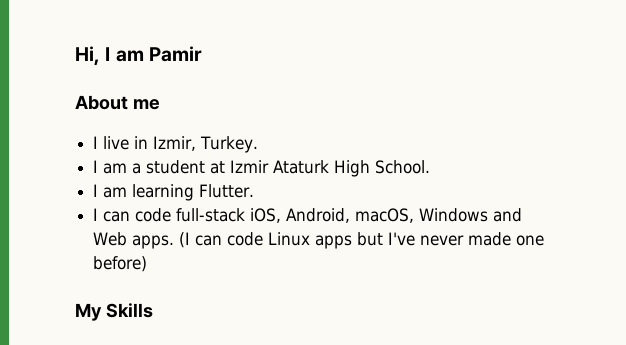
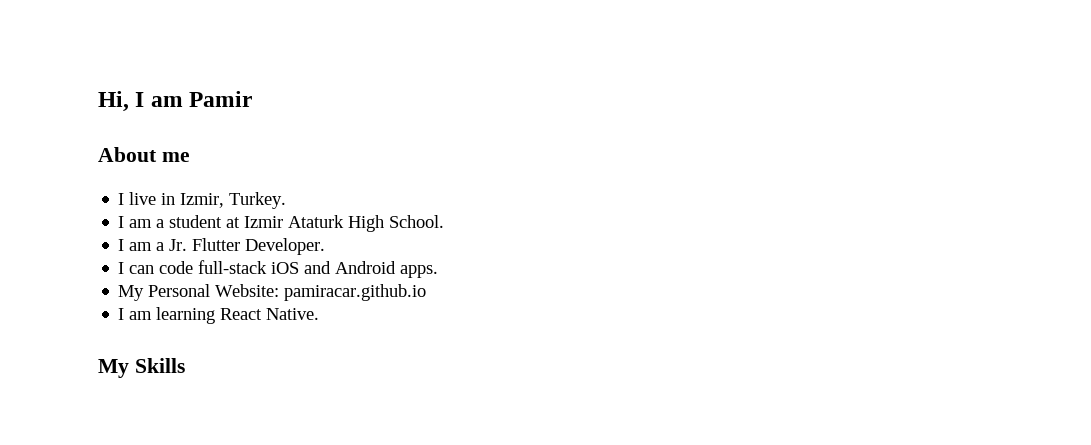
- I am learning Flutter.
+ I am a Jr. Flutter Developer.
- I can code full-stack iOS, Android, macOS, Windows and Web apps. (I can code Linux apps but I've never made one before)
+ I can code full-stack iOS and Android apps.
+ My Personal Website: pamiracar.github.io
+ I am learning React Native.

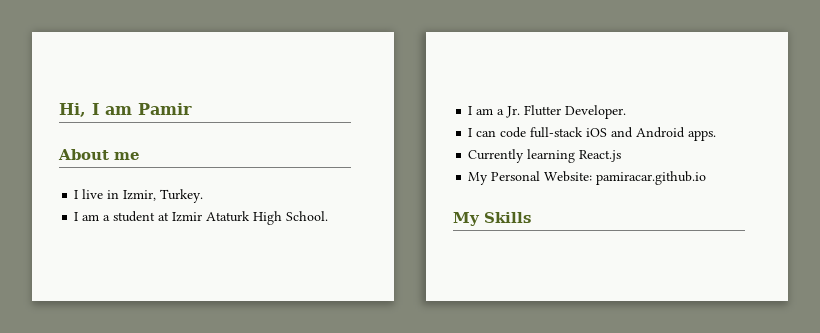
+ Currently learning React.js
- I am learning React Native.

